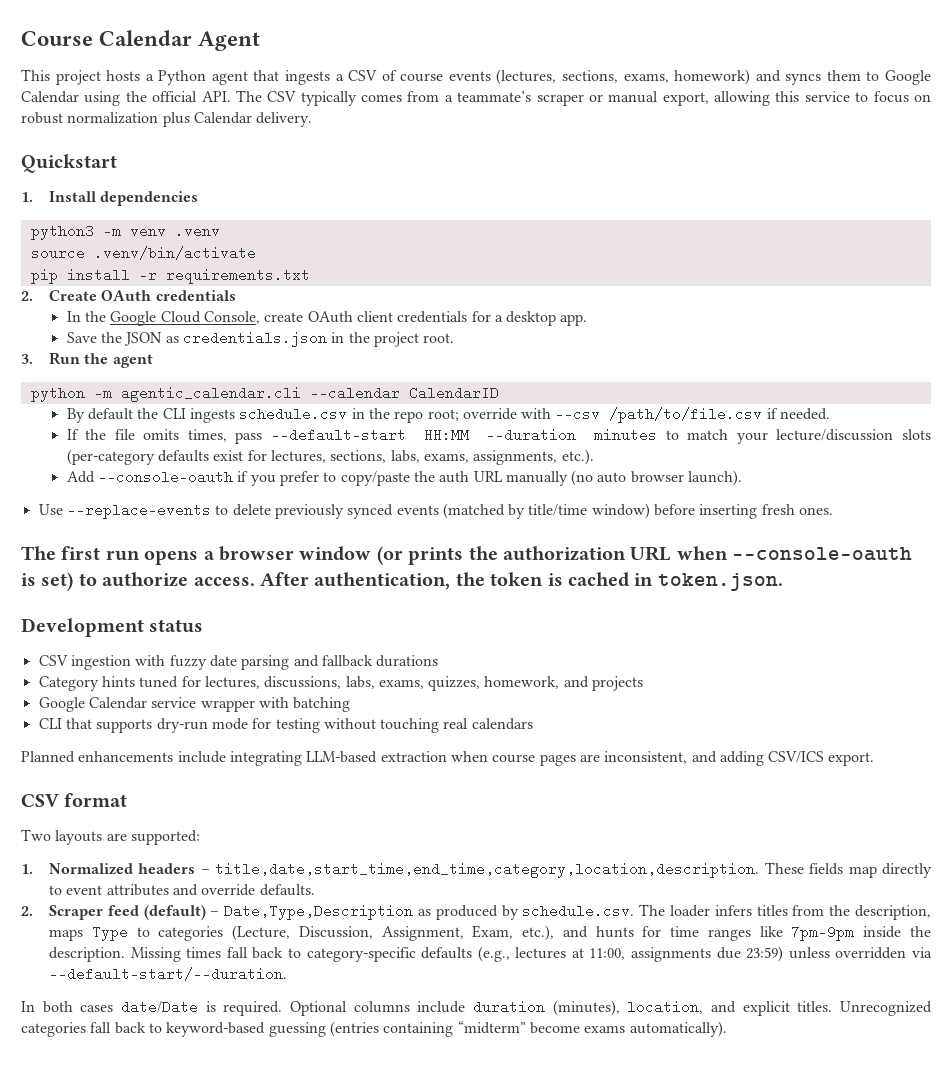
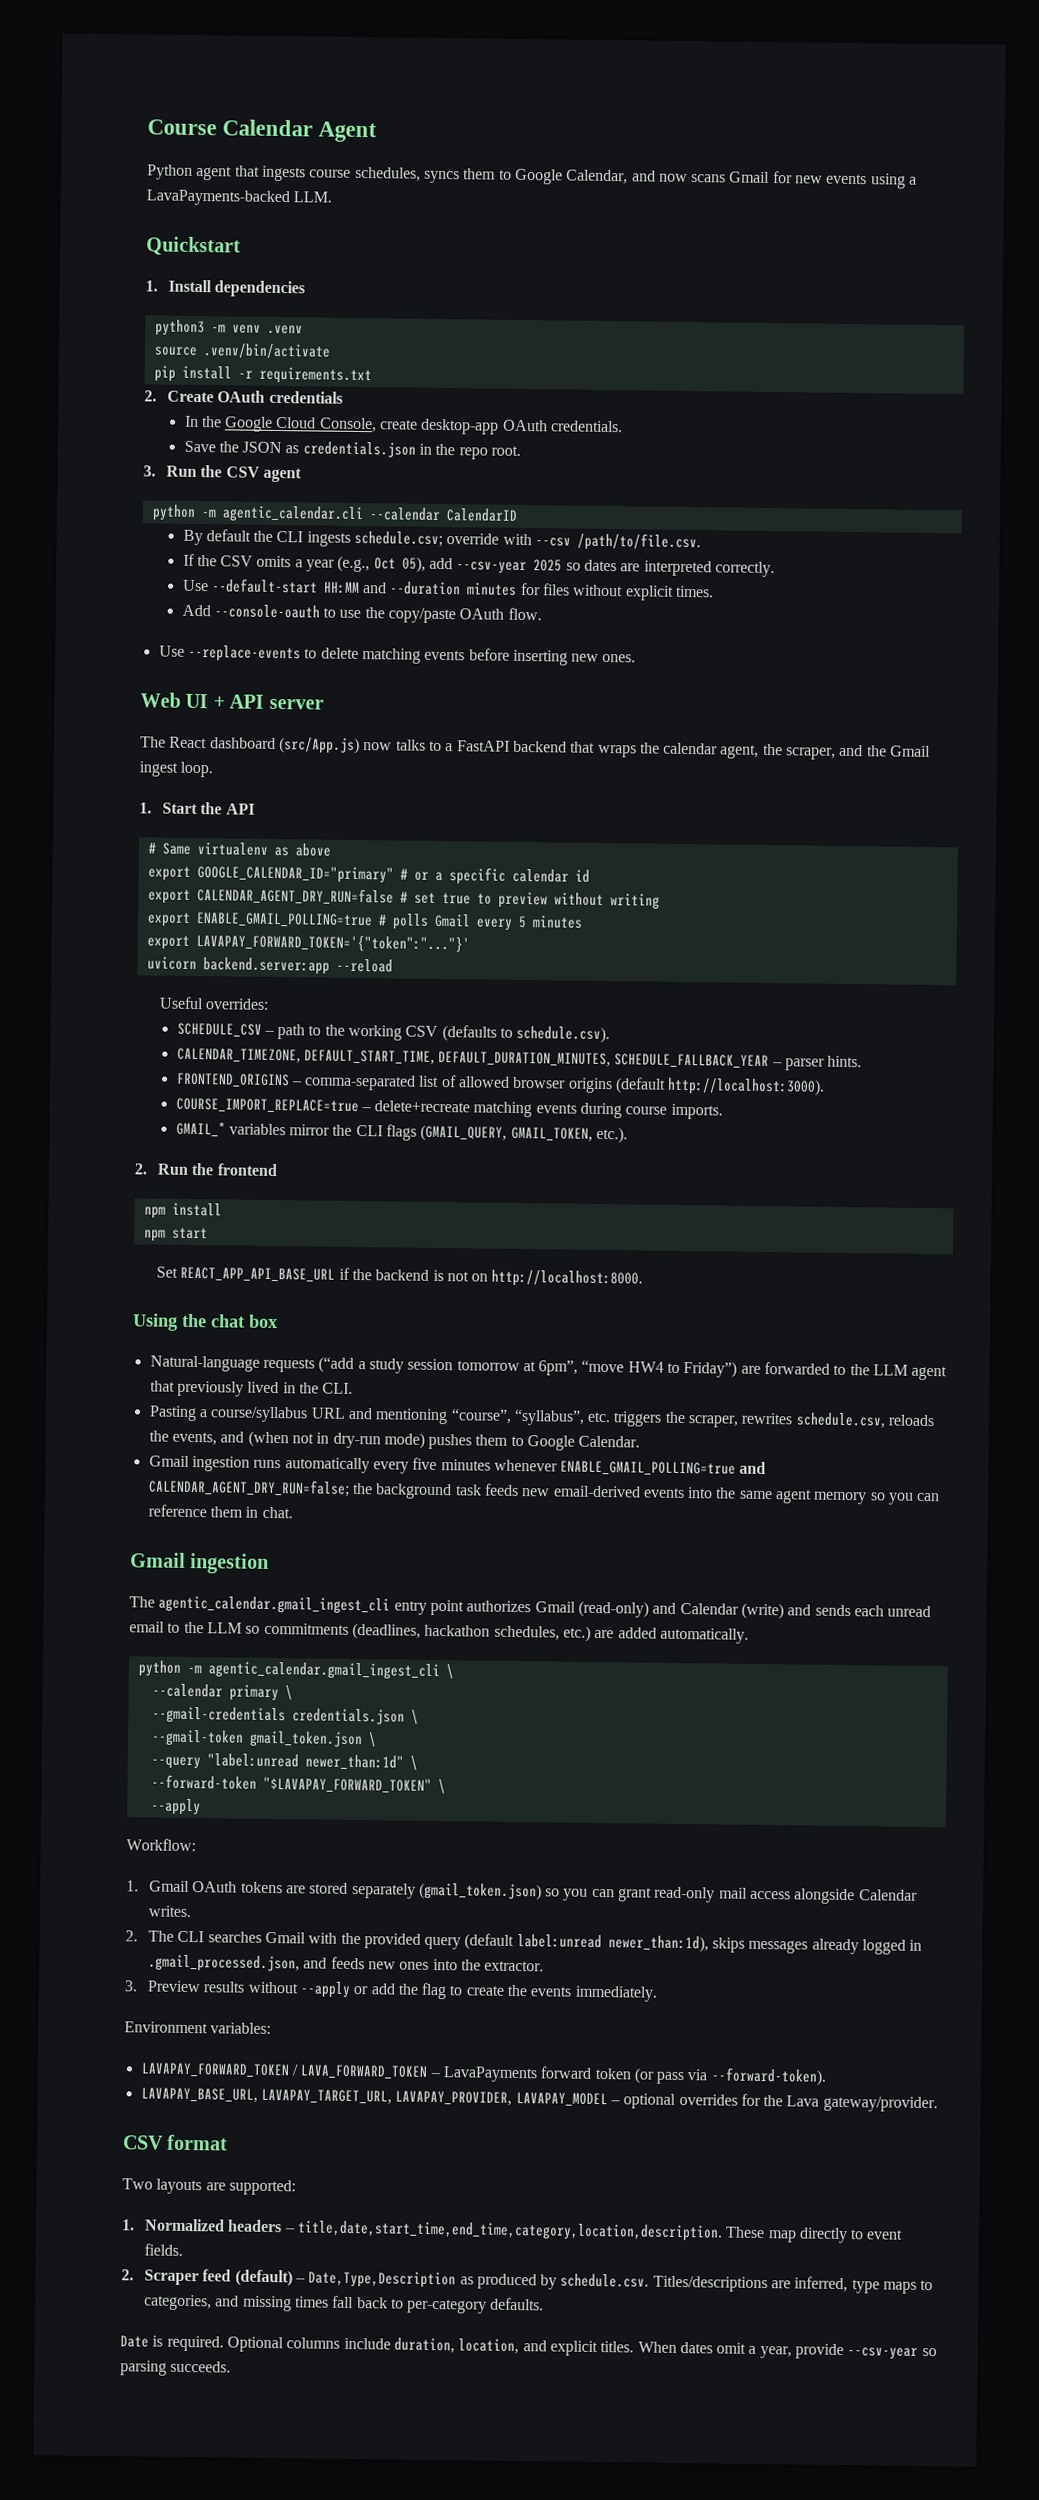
- This project hosts a Python agent that ingests a CSV of course events (lectures, sections, exams, homework) and syncs them to Google Calendar using the official API. The CSV typically comes from a teammate’s scraper or manual export, allowing this service to focus on robust normalization plus Calendar delivery.
+ Python agent that ingests course schedules, syncs them to Google Calendar, and now scans Gmail for new events using a LavaPayments-backed LLM.
- In the Google Cloud Console, create OAuth client credentials for a desktop app.
+ In the Google Cloud Console, create desktop-app OAuth credentials.
- Save the JSON as credentials.json in the project root.
+ Save the JSON as credentials.json in the repo root.
- 3. Run the agent
+ 3. Run the CSV agent
- By default the CLI ingests schedule.csv in the repo root; override with --csv /path/to/file.csv if needed.
- If the file omits times, pass --default-start HH:MM --duration minutes to match your lecture/discussion slots (per-category defaults exist for lectures, sections, labs, exams, assignments, etc.).
- Add --console-oauth if you prefer to copy/paste the auth URL manually (no auto browser launch).
- Use --replace-events to delete previously synced events (matched by title/time window) before inserting fresh ones.
+ By default the CLI ingests schedule.csv; override with --csv /path/to/file.csv.
+ If the CSV omits a year (e.g., Oct 05), add --csv-year 2025 so dates are interpreted correctly.
+ Use --default-start HH:MM and --duration minutes for files without explicit times.
+ Add --console-oauth to use the copy/paste OAuth flow.
+ Use --replace-events to delete matching events before inserting new ones.
- The first run opens a browser window (or prints the authorization URL when --console-oauth is set) to authorize access. After authentication, the token is cached in token.json.
- Development status
- CSV ingestion with fuzzy date parsing and fallback durations
- Category hints tuned for lectures, discussions, labs, exams, quizzes, homework, and projects
- Google Calendar service wrapper with batching
- CLI that supports dry-run mode for testing without touching real calendars
- Planned enhancements include integrating LLM-based extraction when course pages are inconsistent, and adding CSV/ICS export.
+ Web UI + API server
+ The React dashboard (src/App.js) now talks to a FastAPI backend that wraps the calendar agent, the scraper, and the Gmail ingest loop.
+ 1. Start the API
+ # Same virtualenv as above
+ export GOOGLE_CALENDAR_ID="primary" # or a specific calendar id
+ export CALENDAR_AGENT_DRY_RUN=false # set true to preview without writing
+ export ENABLE_GMAIL_POLLING=true # polls Gmail every 5 minutes
+ export LAVAPAY_FORWARD_TOKEN='{"token":"..."}'
+ uvicorn backend.server:app --reload
+ Useful overrides:
+ SCHEDULE_CSV – path to the working CSV (defaults to schedule.csv).
+ CALENDAR_TIMEZONE, DEFAULT_START_TIME, DEFAULT_DURATION_MINUTES, SCHEDULE_FALLBACK_YEAR – parser hints.
+ FRONTEND_ORIGINS – comma-separated list of allowed browser origins (default http://localhost:3000).
+ COURSE_IMPORT_REPLACE=true – delete+recreate matching events during course imports.
+ GMAIL_* variables mirror the CLI flags (GMAIL_QUERY, GMAIL_TOKEN, etc.).
+ 2. Run the frontend
+ npm install
+ npm start
+ Set REACT_APP_API_BASE_URL if the backend is not on http://localhost:8000.
+ Using the chat box
+ Natural-language requests (“add a study session tomorrow at 6pm”, “move HW4 to Friday”) are forwarded to the LLM agent that previously lived in the CLI.
+ Pasting a course/syllabus URL and mentioning “course”, “syllabus”, etc. triggers the scraper, rewrites schedule.csv, reloads the events, and (when not in dry-run mode) pushes them to Google Calendar.
+ Gmail ingestion runs automatically every five minutes whenever ENABLE_GMAIL_POLLING=true and CALENDAR_AGENT_DRY_RUN=false; the background task feeds new email-derived events into the same agent memory so you can reference them in chat.
+ Gmail ingestion
+ The agentic_calendar.gmail_ingest_cli entry point authorizes Gmail (read-only) and Calendar (write) and sends each unread email to the LLM so commitments (deadlines, hackathon schedules, etc.) are added automatically.
+ python -m agentic_calendar.gmail_ingest_cli \
+ --calendar primary \
+ --gmail-credentials credentials.json \
+ --gmail-token gmail_token.json \
+ --query "label:unread newer_than:1d" \
+ --forward-token "$LAVAPAY_FORWARD_TOKEN" \
+ --apply
+ Workflow:
+ 1. Gmail OAuth tokens are stored separately (gmail_token.json) so you can grant read-only mail access alongside Calendar writes.
+ 2. The CLI searches Gmail with the provided query (default label:unread newer_than:1d), skips messages already logged in .gmail_processed.json, and feeds new ones into the extractor.
+ 3. Preview results without --apply or add the flag to create the events immediately.
+ Environment variables:
+ LAVAPAY_FORWARD_TOKEN / LAVA_FORWARD_TOKEN – LavaPayments forward token (or pass via --forward-token).
+ LAVAPAY_BASE_URL, LAVAPAY_TARGET_URL, LAVAPAY_PROVIDER, LAVAPAY_MODEL – optional overrides for the Lava gateway/provider.
- These fields map directly to event attributes and override defaults.
+ These map directly to event fields.
- 2. Scraper feed (default) – Date,Type,Description as produced by schedule.csv. The loader infers titles from the description, maps Type to categories (Lecture, Discussion, Assignment, Exam, etc.), and hunts for time ranges like 7pm-9pm inside the description. Missing times fall back to category-specific defaults (e.g., lectures at 11:00, assignments due 23:59) unless overridden via --default-start/--duration.
- In both cases date/Date is required.
+ 2. Scraper feed (default) – Date,Type,Description as produced by schedule.csv. Titles/descriptions are inferred, type maps to categories, and missing times fall back to per-category defaults.
+ Date is required.
- Optional columns include duration (minutes), location, and explicit titles.
+ Optional columns include duration, location, and explicit titles.
- Unrecognized categories fall back to keyword-based guessing (entries containing “midterm” become exams automatically).
+ When dates omit a year, provide --csv-year so parsing succeeds.

